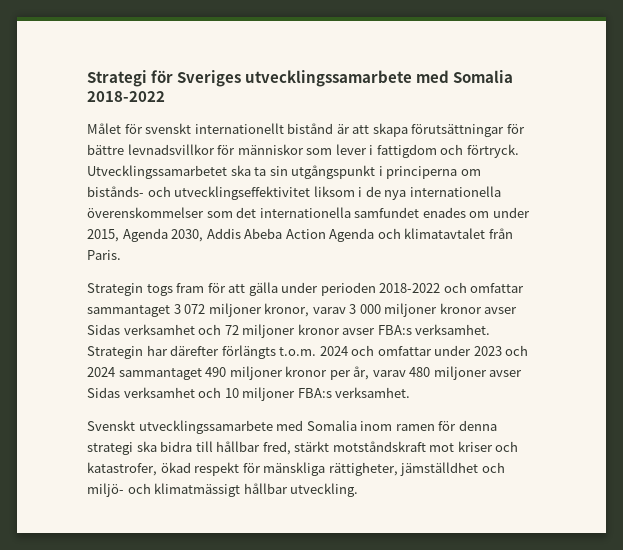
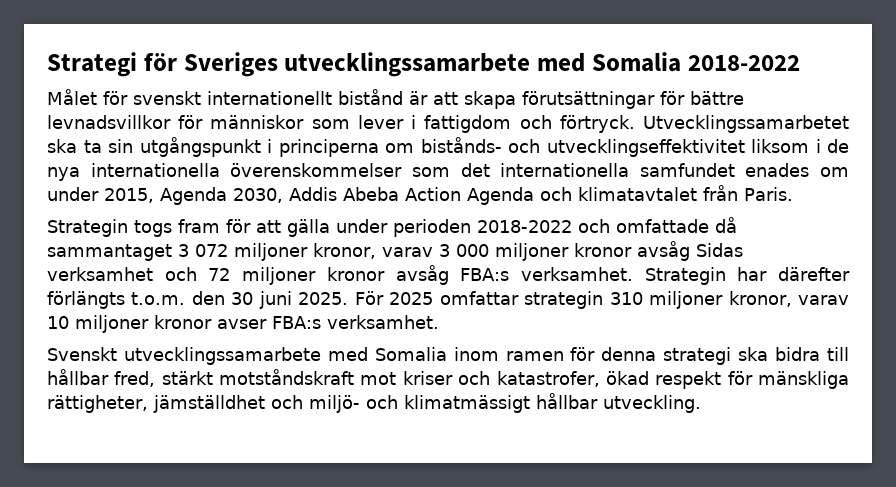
- Strategin togs fram för att gälla under perioden 2018-2022 och omfattar sammantaget 3 072 miljoner kronor, varav 3 000 miljoner kronor avser Sidas verksamhet och 72 miljoner kronor avser FBA:s verksamhet.
+ Strategin togs fram för att gälla under perioden 2018-2022 och omfattade då sammantaget 3 072 miljoner kronor, varav 3 000 miljoner kronor avsåg Sidas verksamhet och 72 miljoner kronor avsåg FBA:s verksamhet.
- Strategin har därefter förlängts t.o.m. 2024 och omfattar under 2023 och 2024 sammantaget 490 miljoner kronor per år, varav 480 miljoner avser Sidas verksamhet och 10 miljoner FBA:s verksamhet.
+ Strategin har därefter förlängts t.o.m. den 30 juni 2025. För 2025 omfattar strategin 310 miljoner kronor, varav 10 miljoner kronor avser FBA:s verksamhet.

